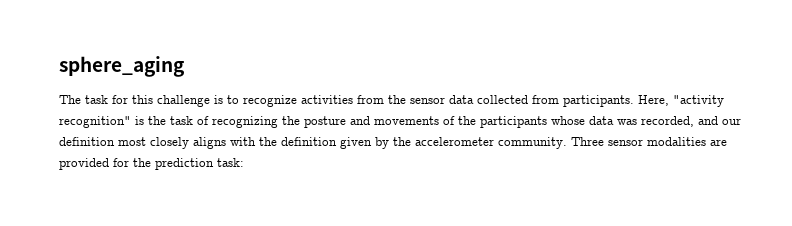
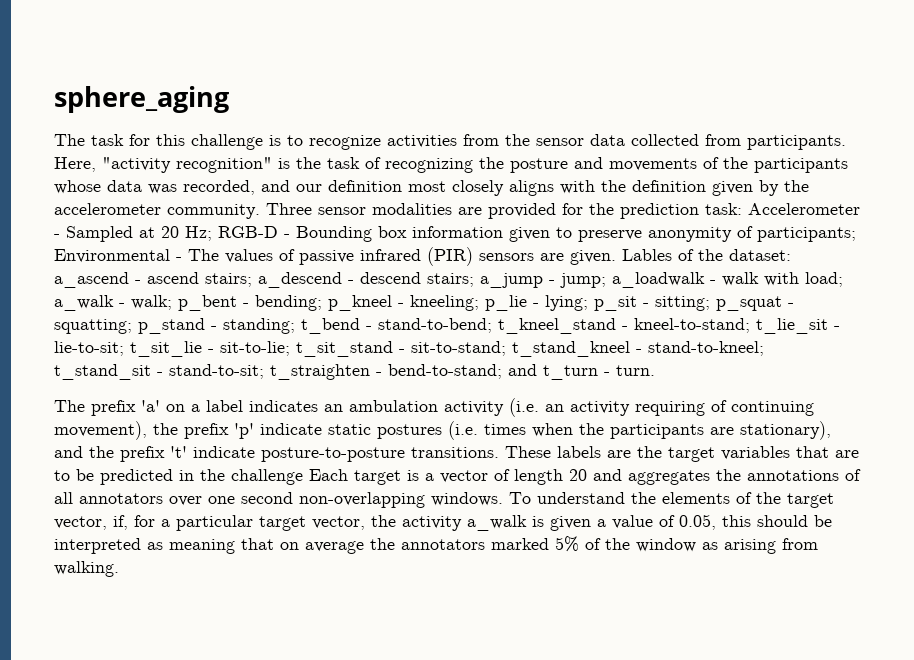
- Three sensor modalities are provided for the prediction task:
+ Three sensor modalities are provided for the prediction task: Accelerometer - Sampled at 20 Hz; RGB-D - Bounding box information given to preserve anonymity of participants; Environmental - The values of passive infrared (PIR) sensors are given. Lables of the dataset: a_ascend - ascend stairs; a_descend - descend stairs; a_jump - jump; a_loadwalk - walk with load; a_walk - walk; p_bent - bending; p_kneel - kneeling; p_lie - lying; p_sit - sitting; p_squat - squatting; p_stand - standing; t_bend - stand-to-bend; t_kneel_stand - kneel-to-stand; t_lie_sit - lie-to-sit; t_sit_lie - sit-to-lie; t_sit_stand - sit-to-stand; t_stand_kneel - stand-to-kneel; t_stand_sit - stand-to-sit; t_straighten - bend-to-stand; and t_turn - turn.
+ The prefix 'a' on a label indicates an ambulation activity (i.e. an activity requiring of continuing movement), the prefix 'p' indicate static postures (i.e. times when the participants are stationary), and the prefix 't' indicate posture-to-posture transitions. These labels are the target variables that are to be predicted in the challenge Each target is a vector of length 20 and aggregates the annotations of all annotators over one second non-overlapping windows. To understand the elements of the target vector, if, for a particular target vector, the activity a_walk is given a value of 0.05, this should be interpreted as meaning that on average the annotators marked 5% of the window as arising from walking.

